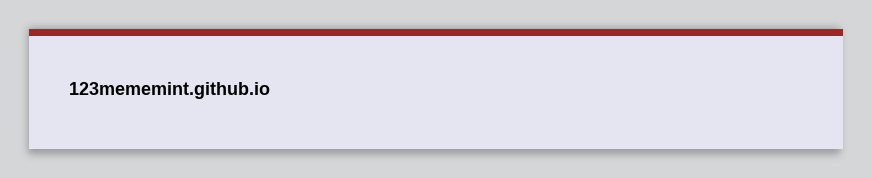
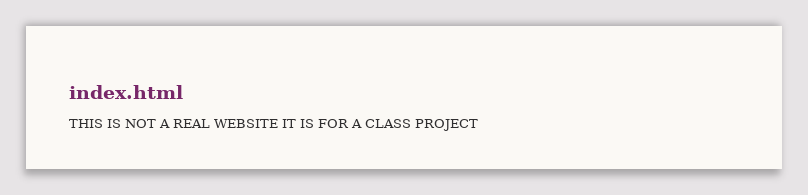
- 123mememint.github.io
+ index.html
+ THIS IS NOT A REAL WEBSITE IT IS FOR A CLASS PROJECT

